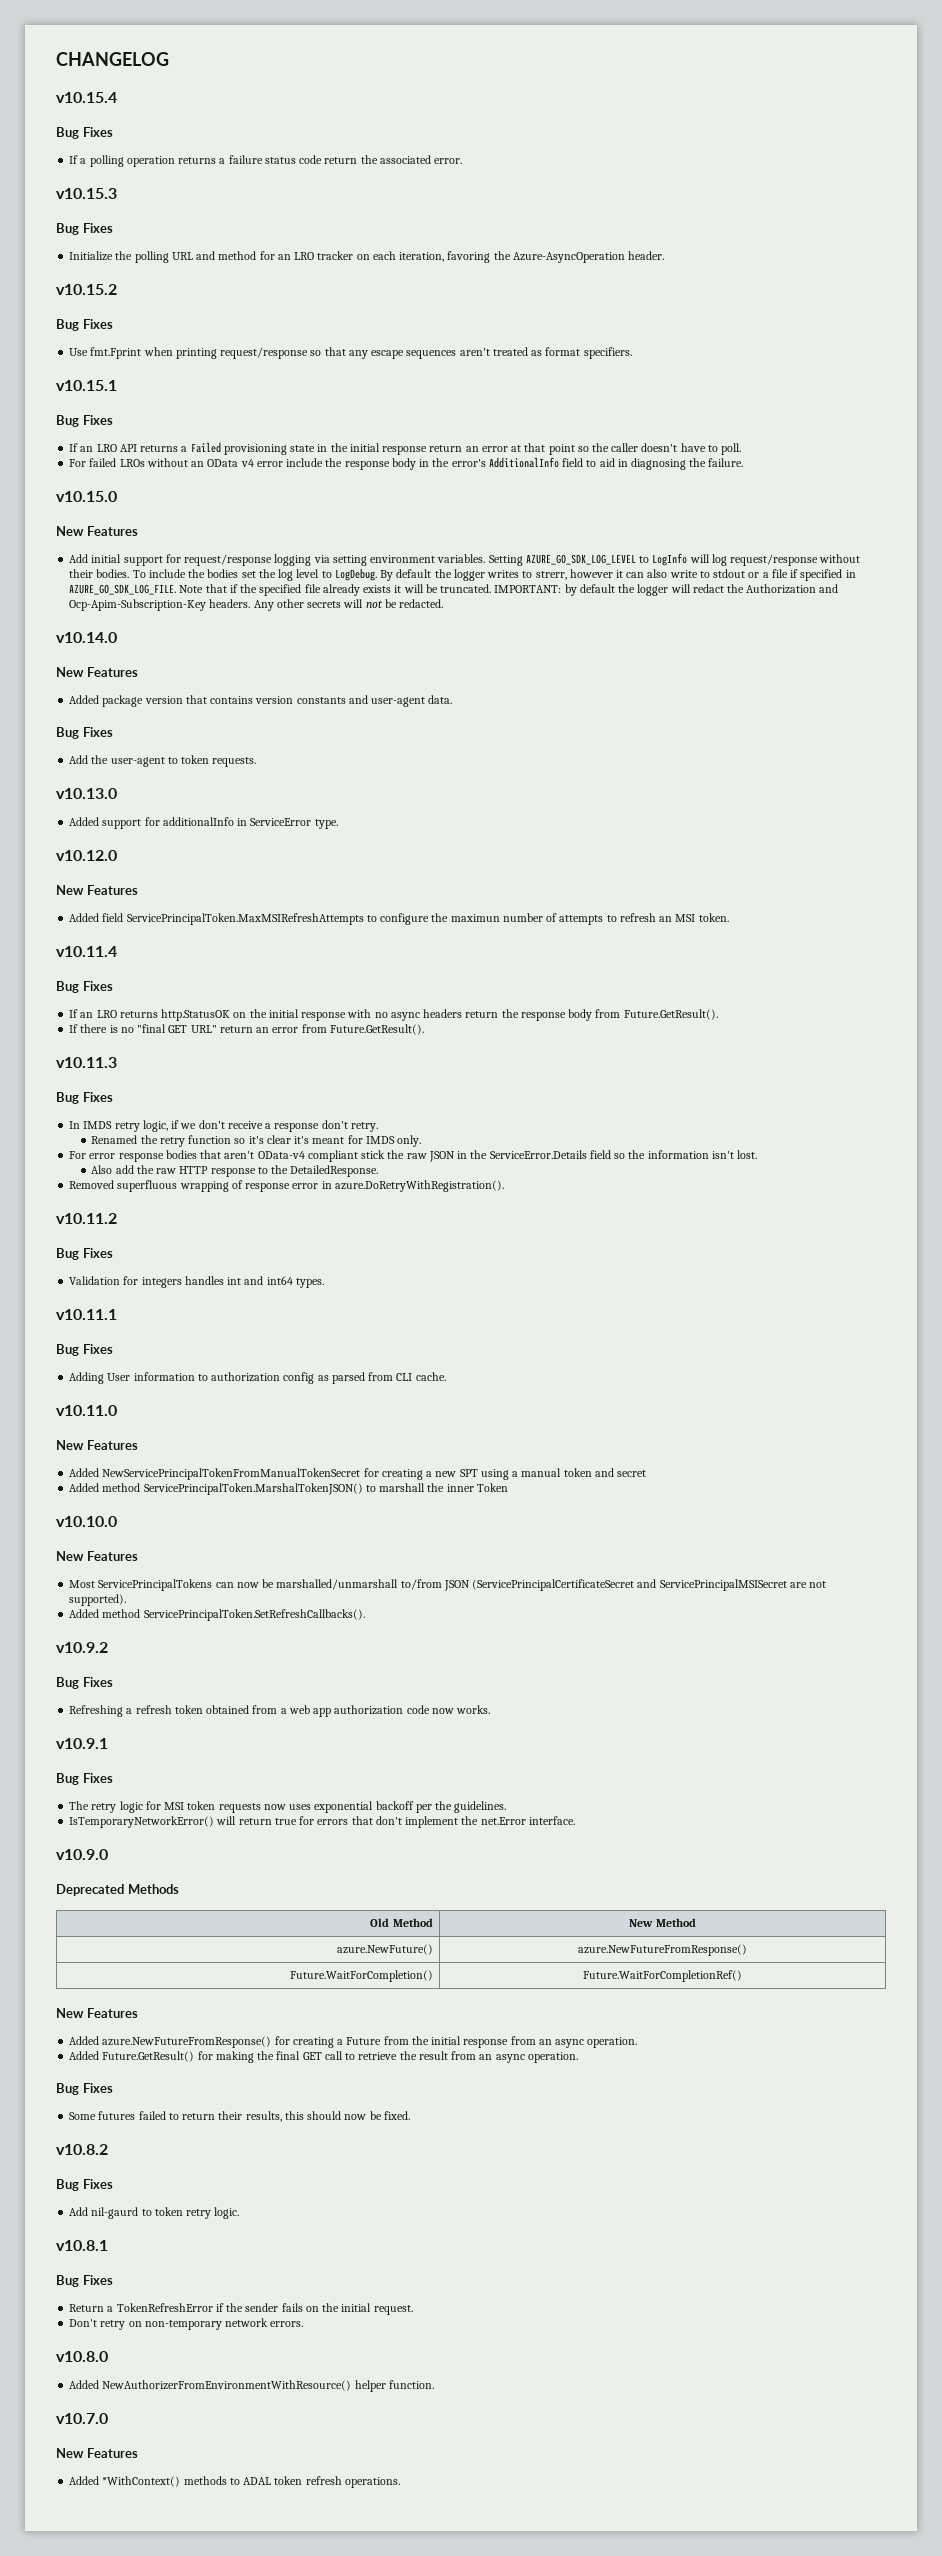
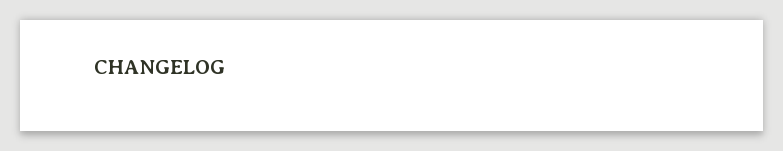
- v10.15.4
- Bug Fixes
- If a polling operation returns a failure status code return the associated error.
- v10.15.3
- Bug Fixes
- Initialize the polling URL and method for an LRO tracker on each iteration, favoring the Azure-AsyncOperation header.
- v10.15.2
- Bug Fixes
- Use fmt.Fprint when printing request/response so that any escape sequences aren't treated as format specifiers.
- v10.15.1
- Bug Fixes
- If an LRO API returns a Failed provisioning state in the initial response return an error at that point so the caller doesn't have to poll.
- For failed LROs without an OData v4 error include the response body in the error's AdditionalInfo field to aid in diagnosing the failure.
- v10.15.0
- New Features
- Add initial support for request/response logging via setting environment variables. Setting AZURE_GO_SDK_LOG_LEVEL to LogInfo will log request/response without their bodies. To include the bodies set the log level to LogDebug. By default the logger writes to strerr, however it can also write to stdout or a file if specified in AZURE_GO_SDK_LOG_FILE. Note that if the specified file already exists it will be truncated. IMPORTANT: by default the logger will redact the Authorization and Ocp-Apim-Subscription-Key headers. Any other secrets will not be redacted.
- v10.14.0
- New Features
- Added package version that contains version constants and user-agent data.
- Bug Fixes
- Add the user-agent to token requests.
- v10.13.0
- Added support for additionalInfo in ServiceError type.
- v10.12.0
- New Features
- Added field ServicePrincipalToken.MaxMSIRefreshAttempts to configure the maximun number of attempts to refresh an MSI token.
- v10.11.4
- Bug Fixes
- If an LRO returns http.StatusOK on the initial response with no async headers return the response body from Future.GetResult().
- If there is no "final GET URL" return an error from Future.GetResult().
- v10.11.3
- Bug Fixes
- In IMDS retry logic, if we don't receive a response don't retry.
- Renamed the retry function so it's clear it's meant for IMDS only.
- For error response bodies that aren't OData-v4 compliant stick the raw JSON in the ServiceError.Details field so the information isn't lost.
- Also add the raw HTTP response to the DetailedResponse.
- Removed superfluous wrapping of response error in azure.DoRetryWithRegistration().
- v10.11.2
- Bug Fixes
- Validation for integers handles int and int64 types.
- v10.11.1
- Bug Fixes
- Adding User information to authorization config as parsed from CLI cache.
- v10.11.0
- New Features
- Added NewServicePrincipalTokenFromManualTokenSecret for creating a new SPT using a manual token and secret
- Added method ServicePrincipalToken.MarshalTokenJSON() to marshall the inner Token
- v10.10.0
- New Features
- Most ServicePrincipalTokens can now be marshalled/unmarshall to/from JSON (ServicePrincipalCertificateSecret and ServicePrincipalMSISecret are not supported).
- Added method ServicePrincipalToken.SetRefreshCallbacks().
- v10.9.2
- Bug Fixes
- Refreshing a refresh token obtained from a web app authorization code now works.
- v10.9.1
- Bug Fixes
- The retry logic for MSI token requests now uses exponential backoff per the guidelines.
- IsTemporaryNetworkError() will return true for errors that don't implement the net.Error interface.
- v10.9.0
- Deprecated Methods
- Old Method | New Method
- azure.NewFuture() | azure.NewFutureFromResponse()
- Future.WaitForCompletion() | Future.WaitForCompletionRef()
- New Features
- Added azure.NewFutureFromResponse() for creating a Future from the initial response from an async operation.
- Added Future.GetResult() for making the final GET call to retrieve the result from an async operation.
- Bug Fixes
- Some futures failed to return their results, this should now be fixed.
- v10.8.2
- Bug Fixes
- Add nil-gaurd to token retry logic.
- v10.8.1
- Bug Fixes
- Return a TokenRefreshError if the sender fails on the initial request.
- Don't retry on non-temporary network errors.
- v10.8.0
- Added NewAuthorizerFromEnvironmentWithResource() helper function.
- v10.7.0
- New Features
- Added *WithContext() methods to ADAL token refresh operations.

